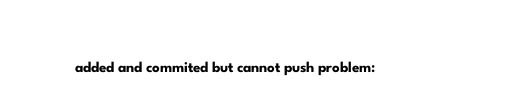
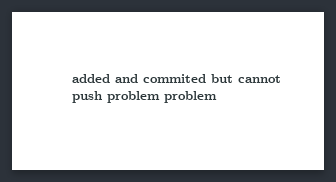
- added and commited but cannot push problem:
+ added and commited but cannot push problem problem

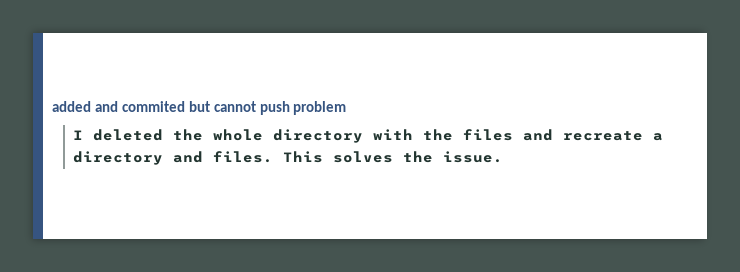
- added and commited but cannot push problem problem
+ added and commited but cannot push problem
+ I deleted the whole directory with the files and recreate a directory and files. This solves the issue.

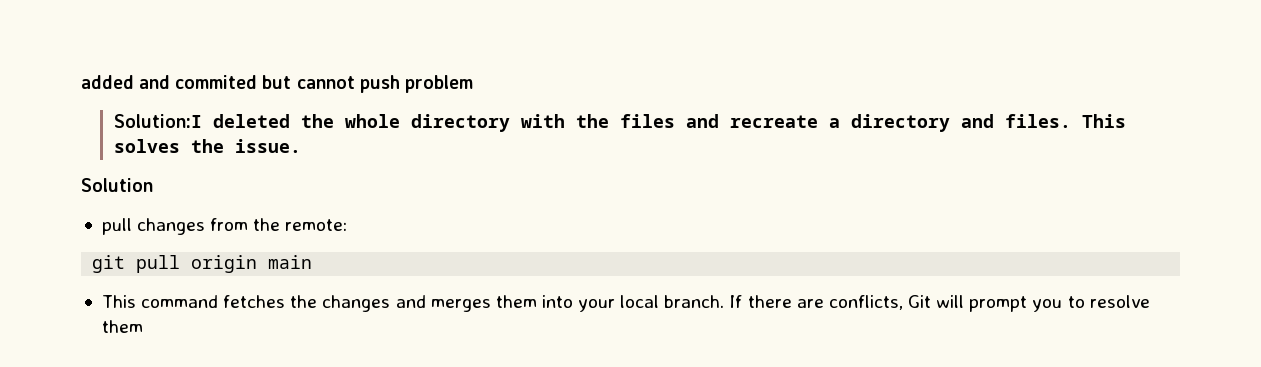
- I deleted the whole directory with the files and recreate a directory and files.
+ Solution:I deleted the whole directory with the files and recreate a directory and files.
+ Solution
+ pull changes from the remote:
+ git pull origin main
+ This command fetches the changes and merges them into your local branch. If there are conflicts, Git will prompt you to resolve them

